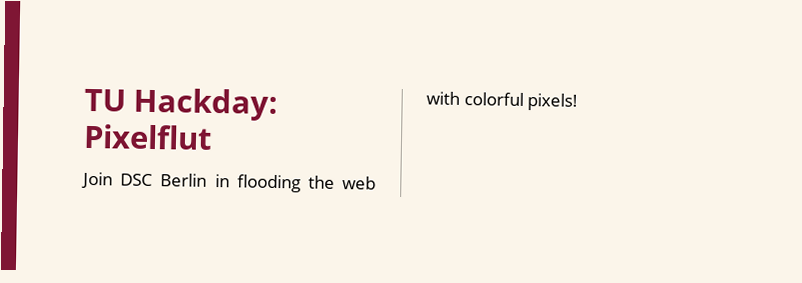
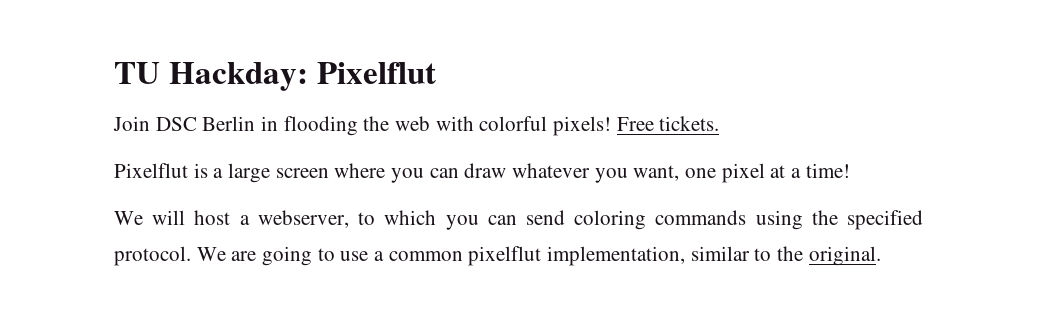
+ Free tickets.
+ Pixelflut is a large screen where you can draw whatever you want, one pixel at a time!
+ We will host a webserver, to which you can send coloring commands using the specified protocol. We are going to use a common pixelflut implementation, similar to the original.

